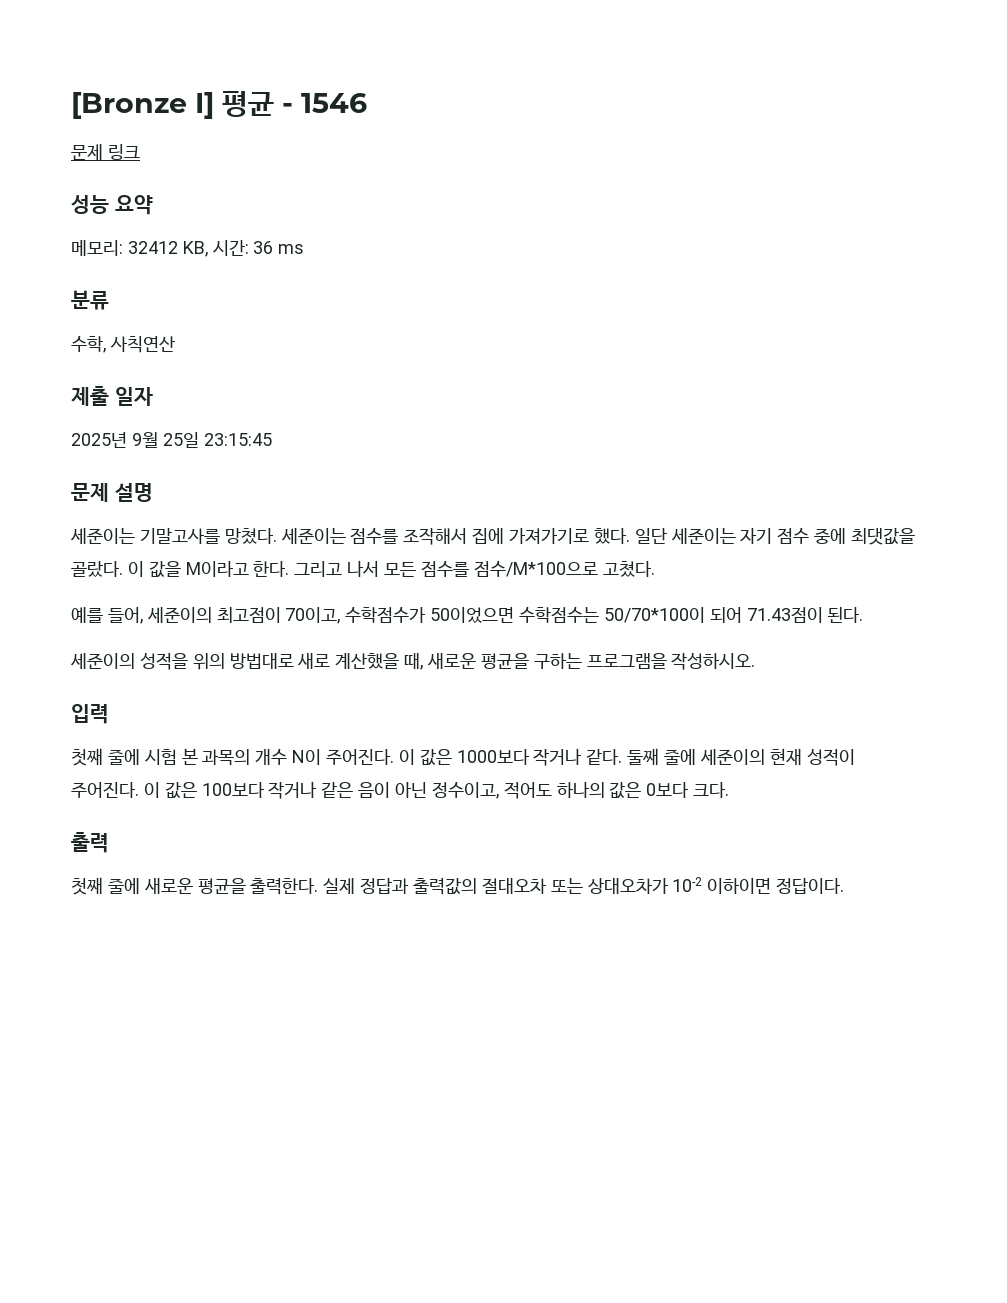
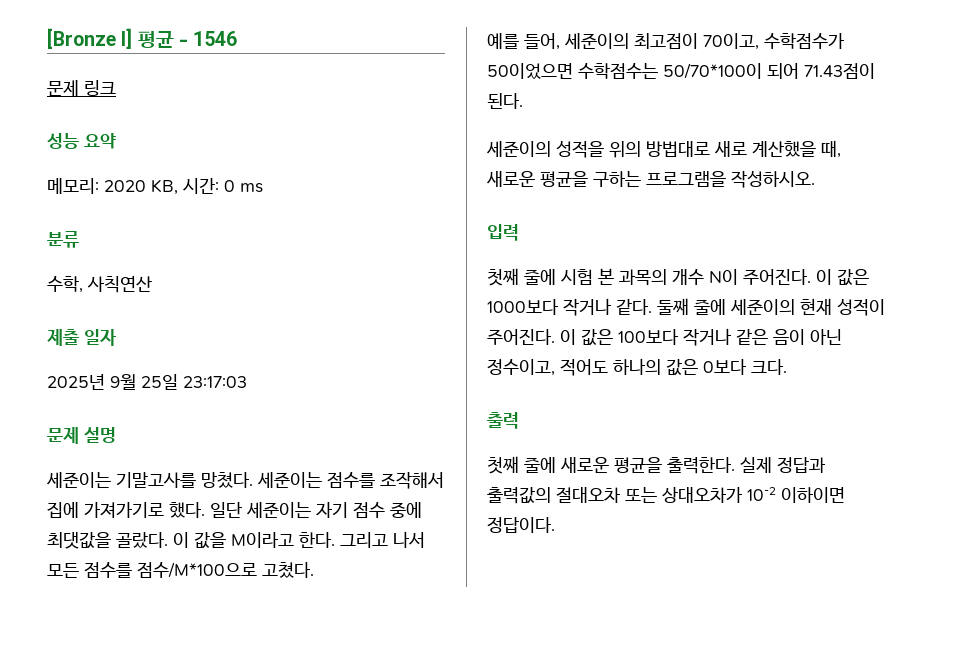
- 메모리: 32412 KB, 시간: 36 ms
+ 메모리: 2020 KB, 시간: 0 ms
- 2025년 9월 25일 23:15:45
+ 2025년 9월 25일 23:17:03

